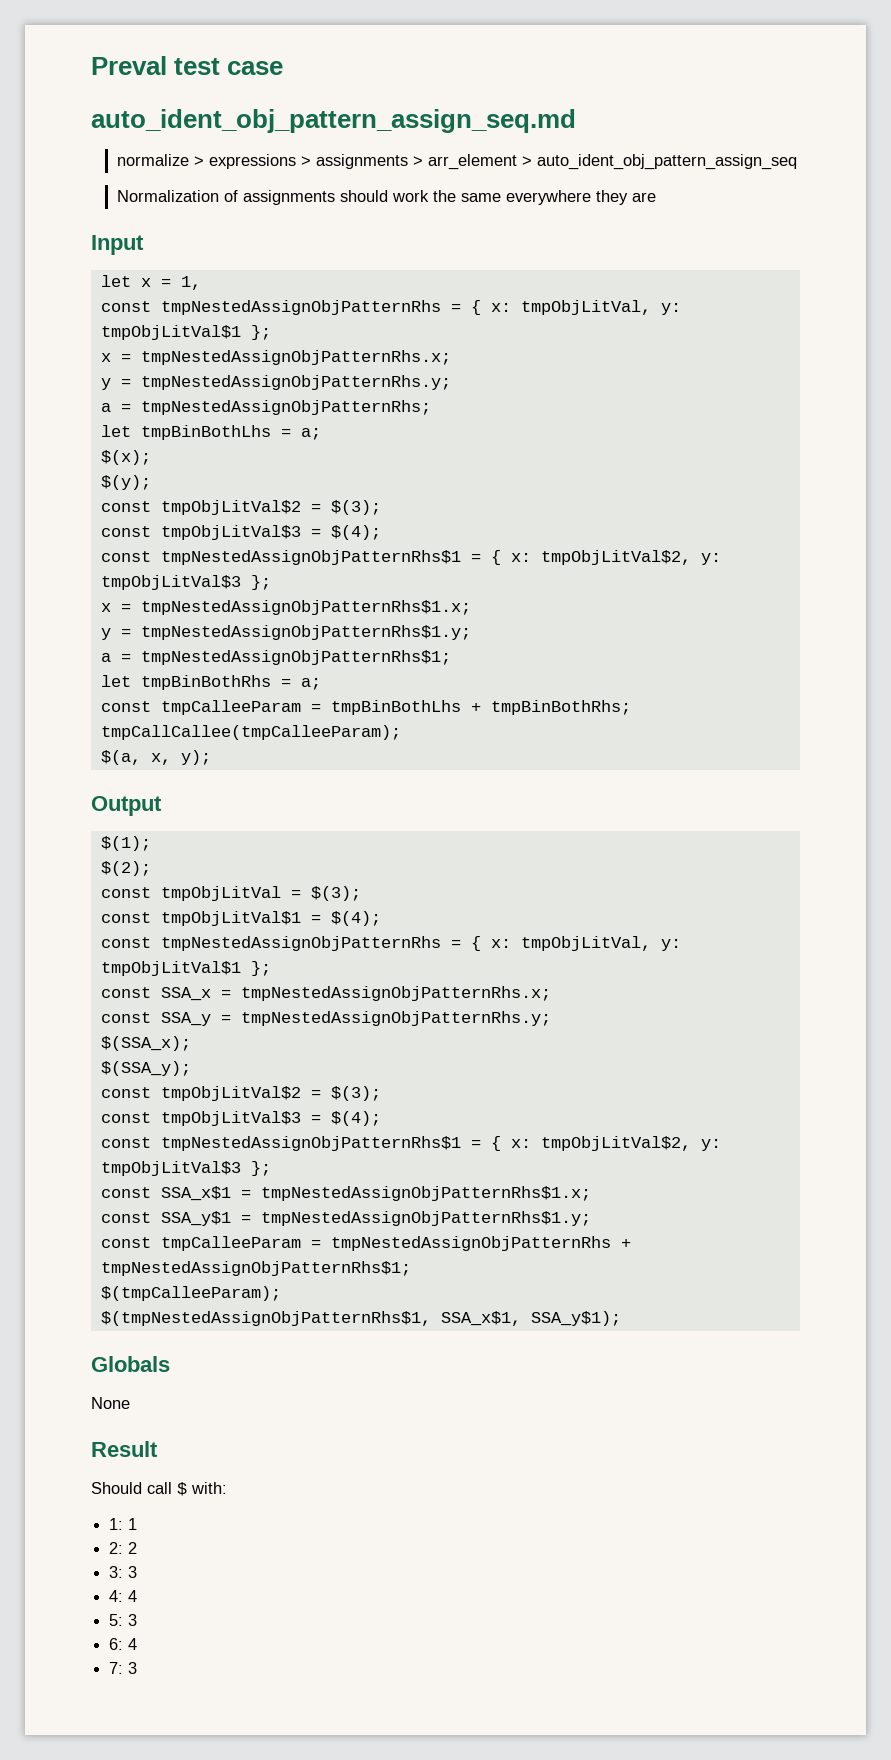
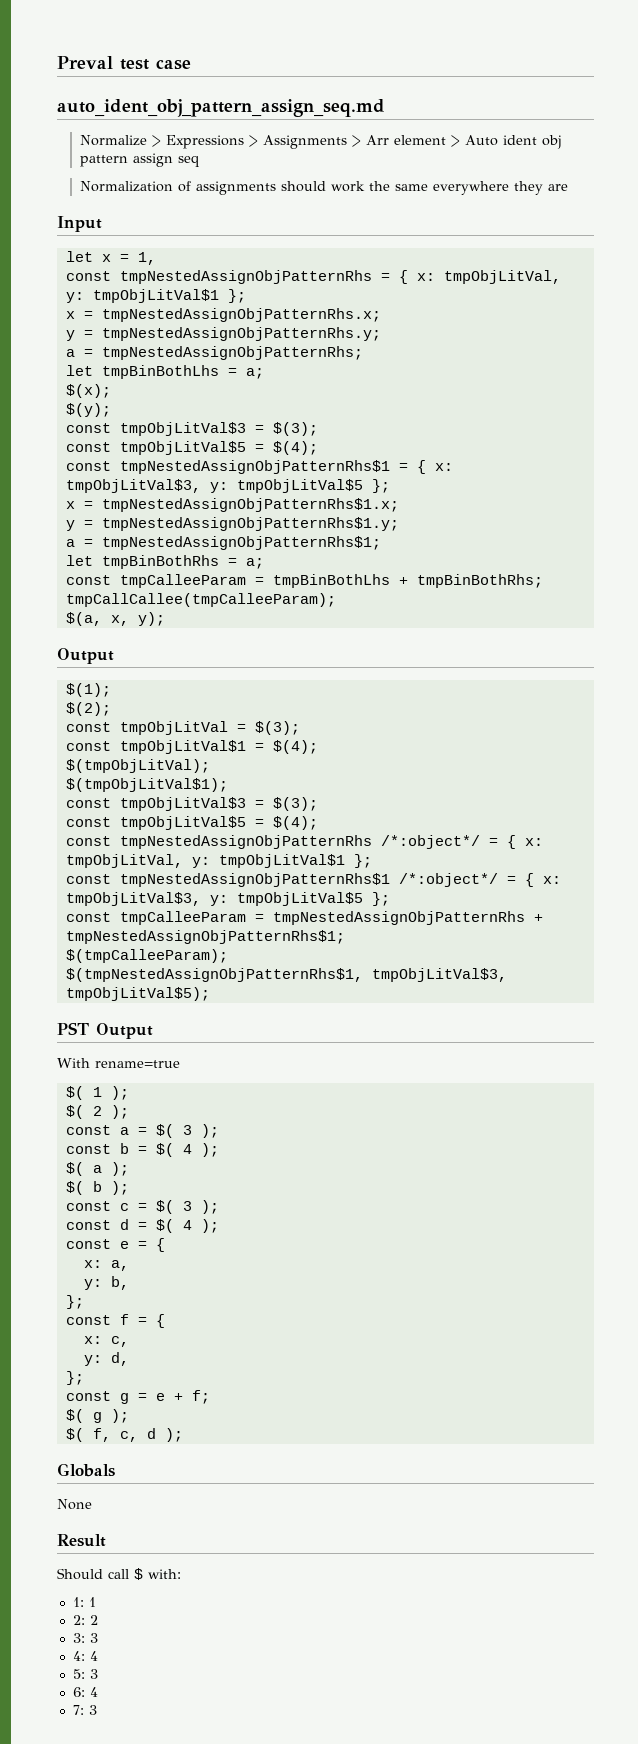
- normalize > expressions > assignments > arr_element > auto_ident_obj_pattern_assign_seq
+ Normalize > Expressions > Assignments > Arr element > Auto ident obj pattern assign seq
  $(y);
- const tmpObjLitVal$2 = $(3);
- const tmpObjLitVal$3 = $(4);
- const tmpNestedAssignObjPatternRhs$1 = { x: tmpObjLitVal$2, y: tmpObjLitVal$3 };
+ const tmpObjLitVal$3 = $(3);
+ const tmpObjLitVal$5 = $(4);
+ const tmpNestedAssignObjPatternRhs$1 = { x: tmpObjLitVal$3, y: tmpObjLitVal$5 };
  const tmpObjLitVal$1 = $(4);
- const tmpNestedAssignObjPatternRhs = { x: tmpObjLitVal, y: tmpObjLitVal$1 };
- const SSA_x = tmpNestedAssignObjPatternRhs.x;
- const SSA_y = tmpNestedAssignObjPatternRhs.y;
- $(SSA_x);
- $(SSA_y);
- const tmpObjLitVal$2 = $(3);
- const tmpObjLitVal$3 = $(4);
- const tmpNestedAssignObjPatternRhs$1 = { x: tmpObjLitVal$2, y: tmpObjLitVal$3 };
- const SSA_x$1 = tmpNestedAssignObjPatternRhs$1.x;
- const SSA_y$1 = tmpNestedAssignObjPatternRhs$1.y;
+ $(tmpObjLitVal);
+ $(tmpObjLitVal$1);
+ const tmpObjLitVal$3 = $(3);
+ const tmpObjLitVal$5 = $(4);
+ const tmpNestedAssignObjPatternRhs /*:object*/ = { x: tmpObjLitVal, y: tmpObjLitVal$1 };
+ const tmpNestedAssignObjPatternRhs$1 /*:object*/ = { x: tmpObjLitVal$3, y: tmpObjLitVal$5 };
- $(tmpNestedAssignObjPatternRhs$1, SSA_x$1, SSA_y$1);
+ $(tmpNestedAssignObjPatternRhs$1, tmpObjLitVal$3, tmpObjLitVal$5);
+ PST Output
+ With rename=true
+ $( 1 );
+ $( 2 );
+ const a = $( 3 );
+ const b = $( 4 );
+ $( a );
+ $( b );
+ const c = $( 3 );
+ const d = $( 4 );
+ const e = {
+ x: a,
+ y: b,
+ };
+ const f = {
+ x: c,
+ y: d,
+ };
+ const g = e + f;
+ $( g );
+ $( f, c, d );

